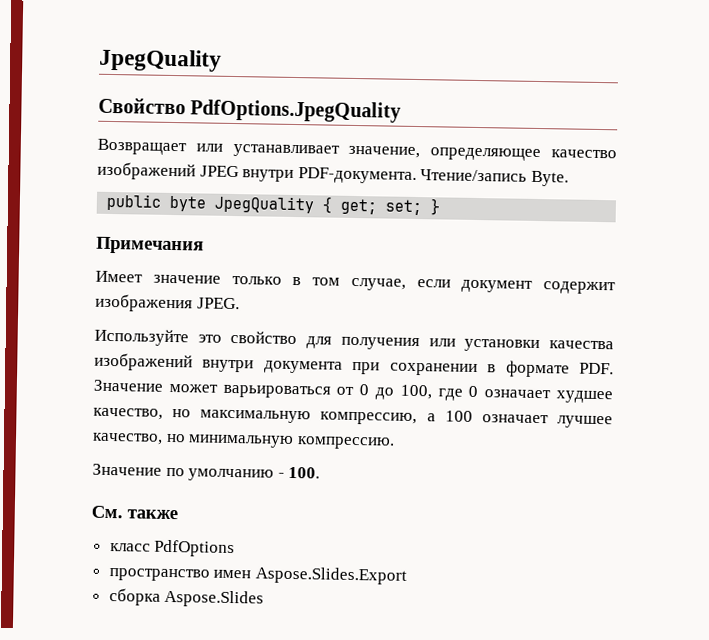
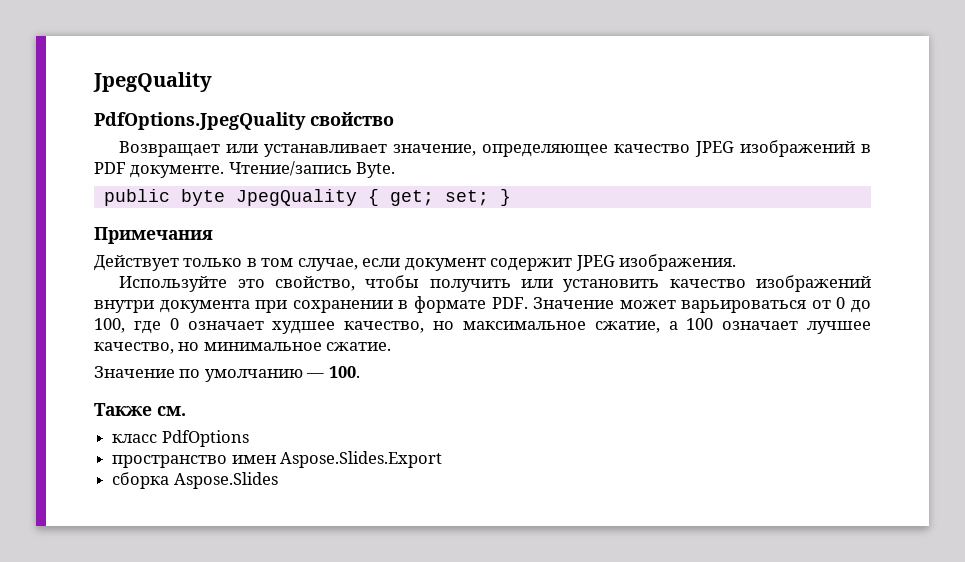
- Свойство PdfOptions.JpegQuality
+ PdfOptions.JpegQuality свойство
- Возвращает или устанавливает значение, определяющее качество изображений JPEG внутри PDF-документа.
+ Возвращает или устанавливает значение, определяющее качество JPEG изображений в PDF документе.
- Имеет значение только в том случае, если документ содержит изображения JPEG.
+ Действует только в том случае, если документ содержит JPEG изображения.
- Используйте это свойство для получения или установки качества изображений внутри документа при сохранении в формате PDF. Значение может варьироваться от 0 до 100, где 0 означает худшее качество, но максимальную компрессию, а 100 означает лучшее качество, но минимальную компрессию.
+ Используйте это свойство, чтобы получить или установить качество изображений внутри документа при сохранении в формате PDF. Значение может варьироваться от 0 до 100, где 0 означает худшее качество, но максимальное сжатие, а 100 означает лучшее качество, но минимальное сжатие.
- Значение по умолчанию - 100.
+ Значение по умолчанию — 100.
- См. также
+ Также см.

